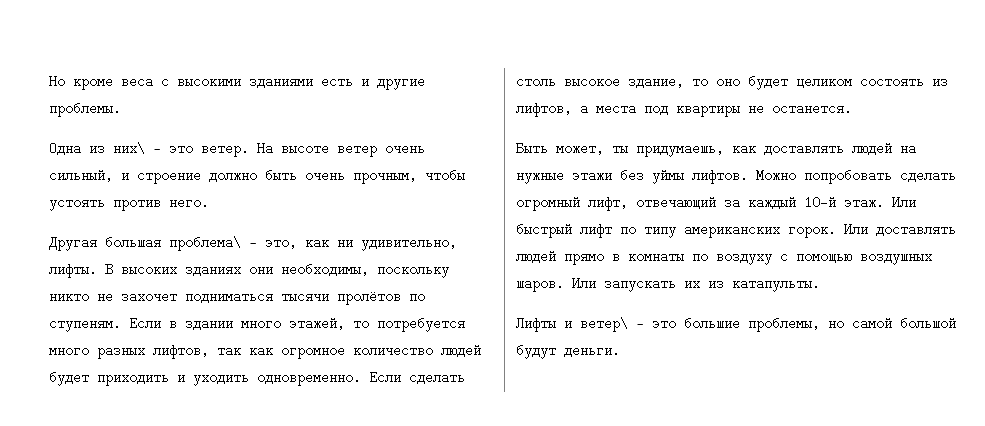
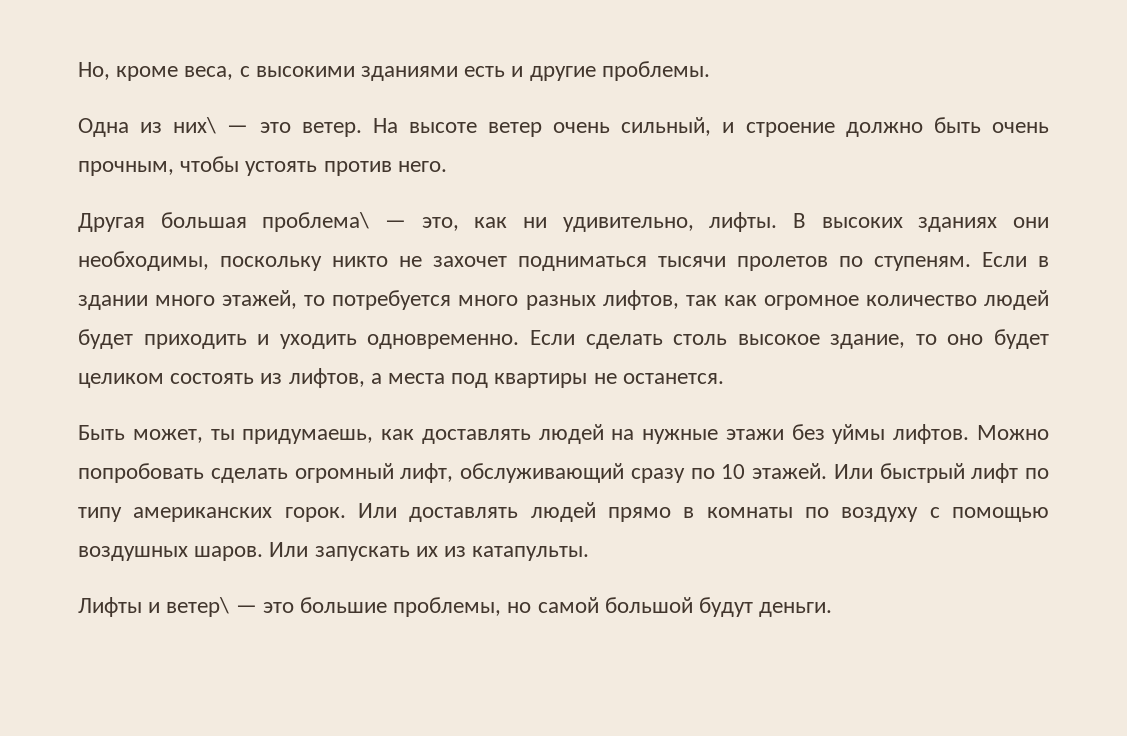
- Но кроме веса с высокими зданиями есть и другие проблемы.
+ Но, кроме веса, с высокими зданиями есть и другие проблемы.
- В высоких зданиях они необходимы, поскольку никто не захочет подниматься тысячи пролётов по ступеням.
+ В высоких зданиях они необходимы, поскольку никто не захочет подниматься тысячи пролетов по ступеням.
- Можно попробовать сделать огромный лифт, отвечающий за каждый 10-й этаж.
+ Можно попробовать сделать огромный лифт, обслуживающий сразу по 10 этажей.

